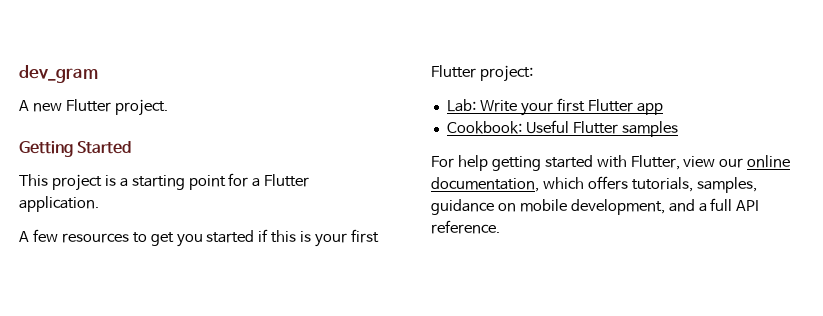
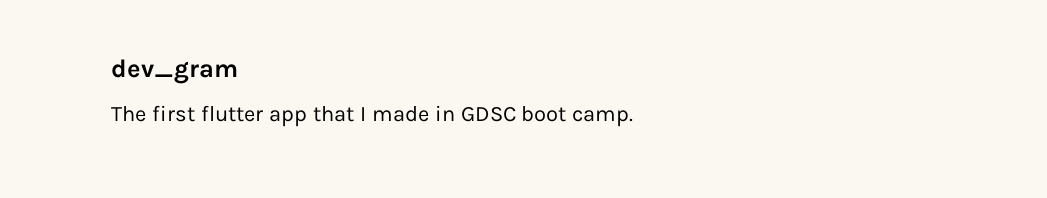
- A new Flutter project.
- Getting Started
- This project is a starting point for a Flutter application.
- A few resources to get you started if this is your first Flutter project:
- Lab: Write your first Flutter app
- Cookbook: Useful Flutter samples
- For help getting started with Flutter, view our online documentation, which offers tutorials, samples, guidance on mobile development, and a full API reference.
+ The first flutter app that I made in GDSC boot camp.

